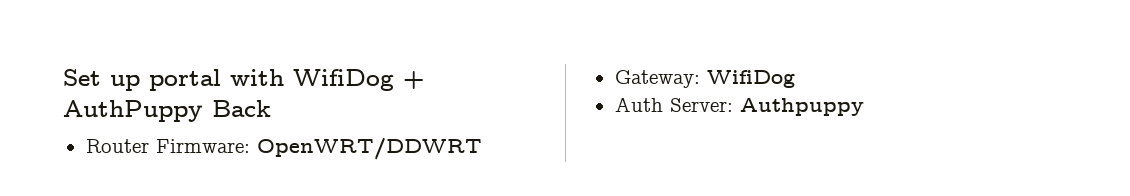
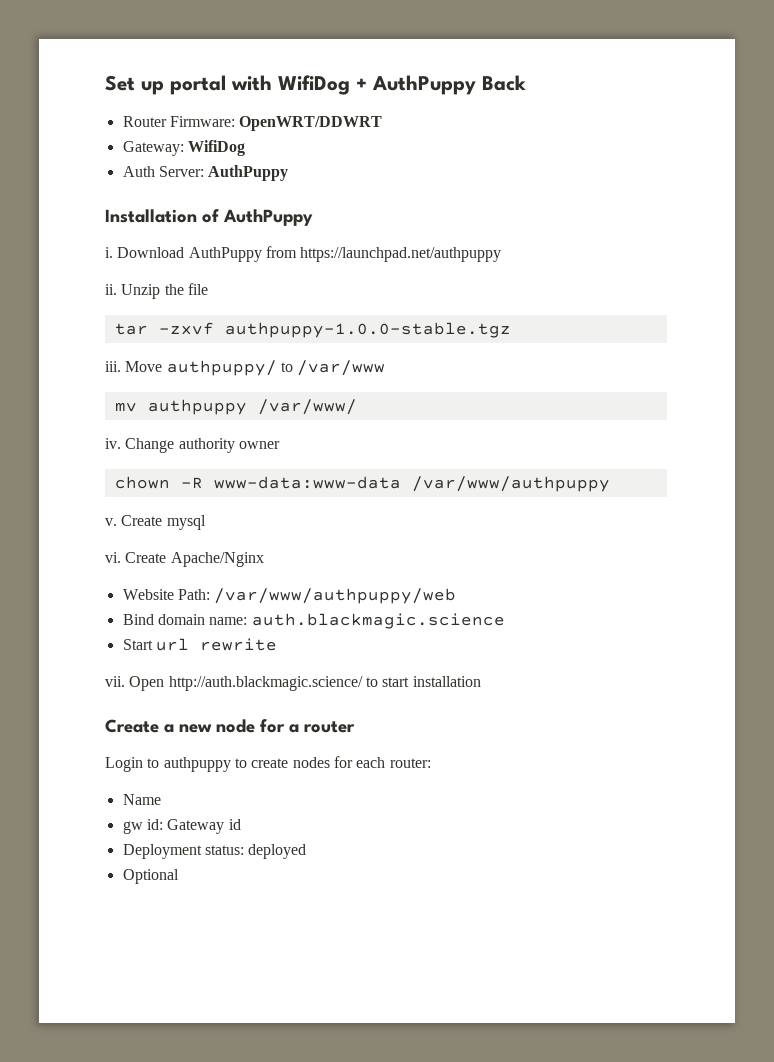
- Auth Server: Authpuppy
+ Auth Server: AuthPuppy
+ Installation of AuthPuppy
+ i. Download AuthPuppy from https://launchpad.net/authpuppy
+ ii. Unzip the file
+ tar -zxvf authpuppy-1.0.0-stable.tgz
+ iii. Move authpuppy/ to /var/www
+ mv authpuppy /var/www/
+ iv. Change authority owner
+ chown -R www-data:www-data /var/www/authpuppy
+ v. Create mysql
+ vi. Create Apache/Nginx
+ Website Path: /var/www/authpuppy/web
+ Bind domain name: auth.blackmagic.science
+ Start url rewrite
+ vii. Open http://auth.blackmagic.science/ to start installation
+ Create a new node for a router
+ Login to authpuppy to create nodes for each router:
+ Name
+ gw id: Gateway id
+ Deployment status: deployed
+ Optional

